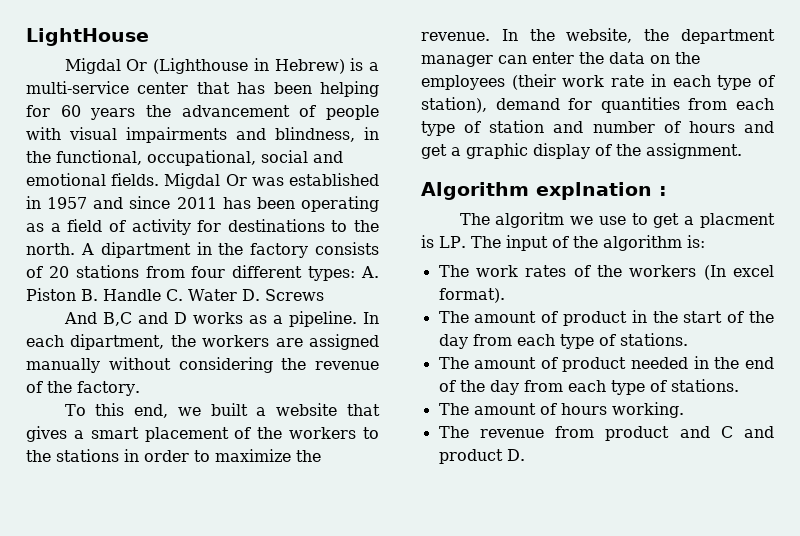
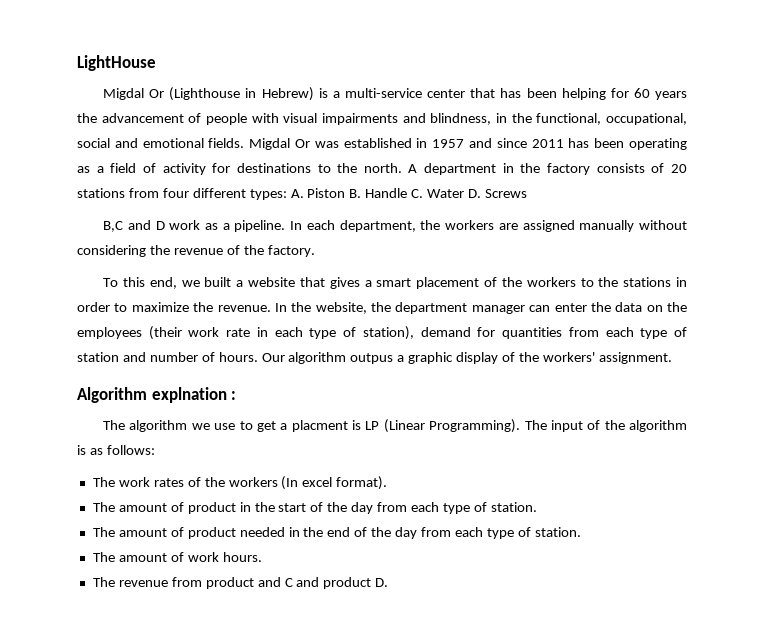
- A dipartment in the factory consists of 20 stations from four different types: A. Piston B. Handle C. Water D. Screws
+ A department in the factory consists of 20 stations from four different types: A. Piston B. Handle C. Water D. Screws
- And B,C and D works as a pipeline.
+ B,C and D work as a pipeline.
- In each dipartment, the workers are assigned manually without considering the revenue of the factory.
+ In each department, the workers are assigned manually without considering the revenue of the factory.
- In the website, the department manager can enter the data on the employees (their work rate in each type of station), demand for quantities from each type of station and number of hours and get a graphic display of the assignment.
+ In the website, the department manager can enter the data on the employees (their work rate in each type of station), demand for quantities from each type of station and number of hours. Our algorithm outpus a graphic display of the workers' assignment.
- The algoritm we use to get a placment is LP. The input of the algorithm is:
+ The algorithm we use to get a placment is LP (Linear Programming). The input of the algorithm is as follows:
- The amount of product in the start of the day from each type of stations.
+ The amount of product in the start of the day from each type of station.
- The amount of product needed in the end of the day from each type of stations.
- The amount of hours working.
+ The amount of product needed in the end of the day from each type of station.
+ The amount of work hours.

